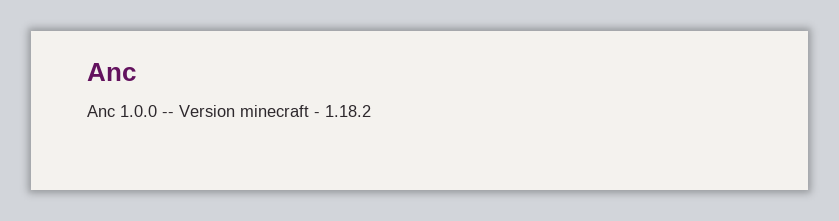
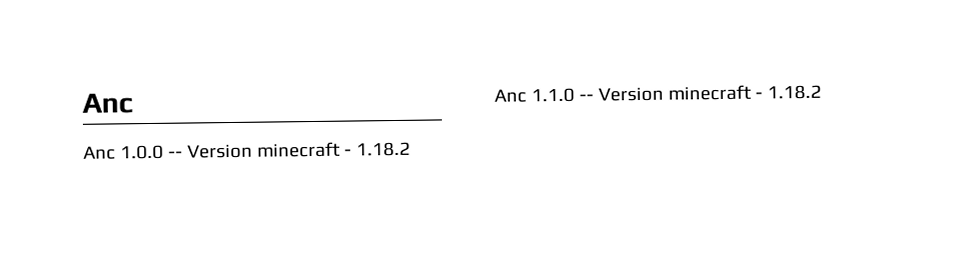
- Anc 1.0.0 -- Version minecraft - 1.18.2
+ Anc 1.0.0 -- Version minecraft - 1.18.2 Anc 1.1.0 -- Version minecraft - 1.18.2

